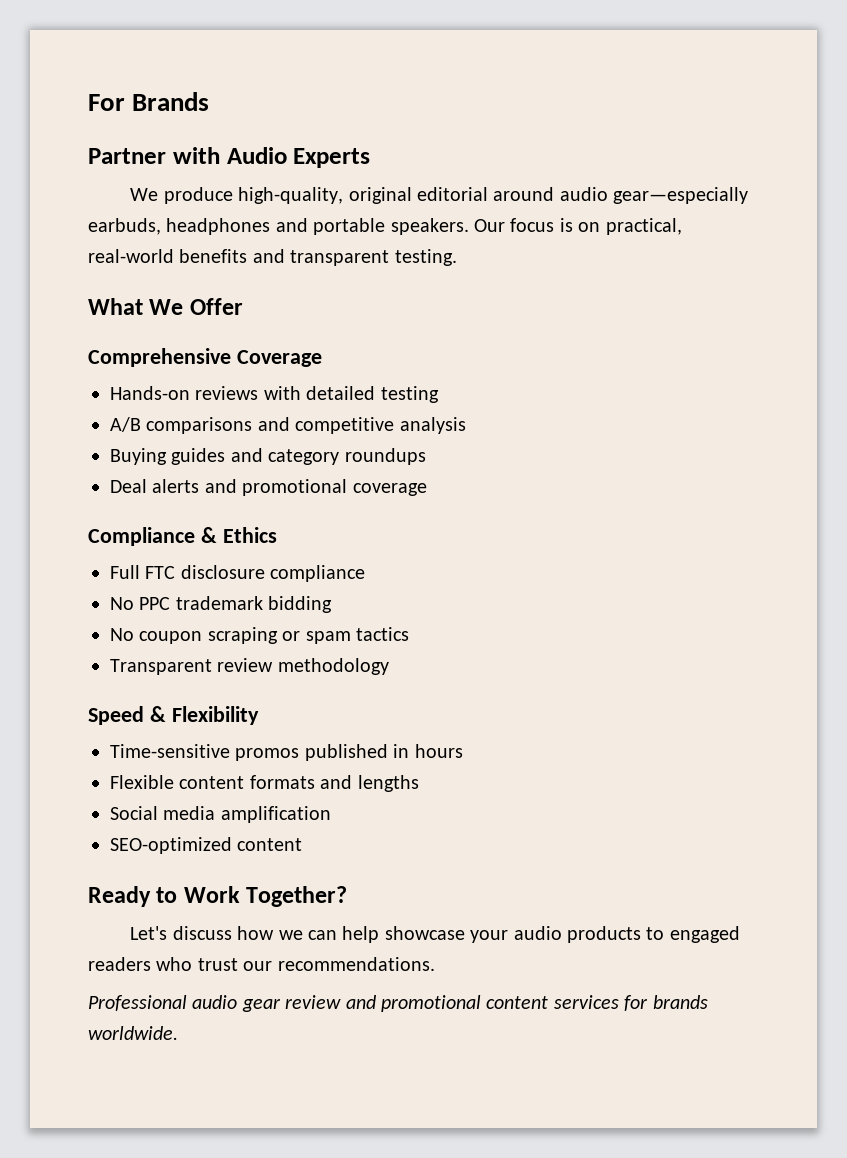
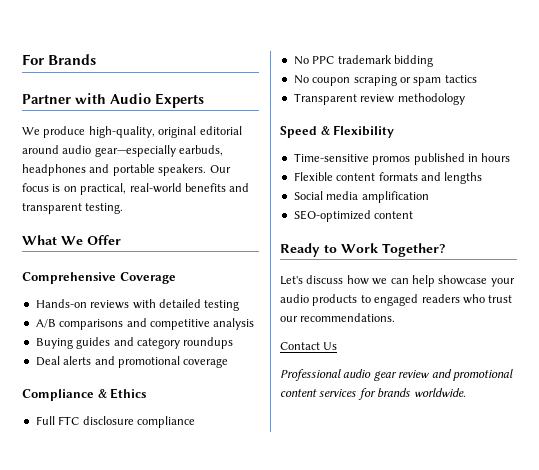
+ Contact Us

